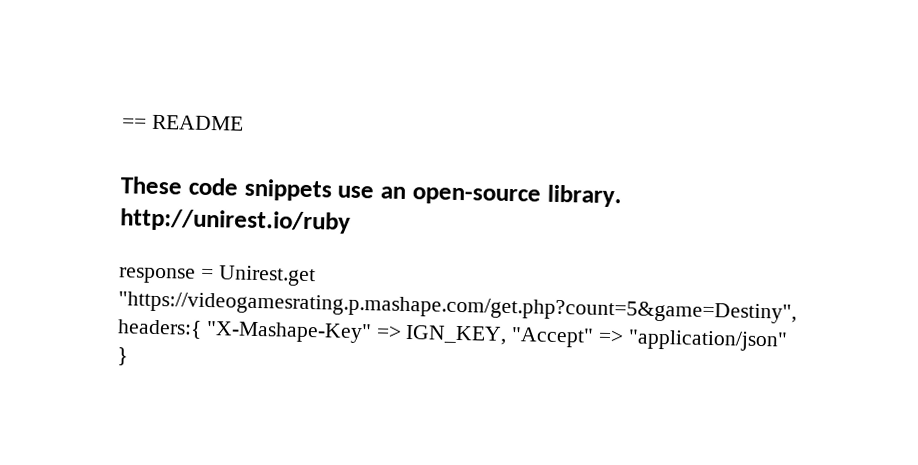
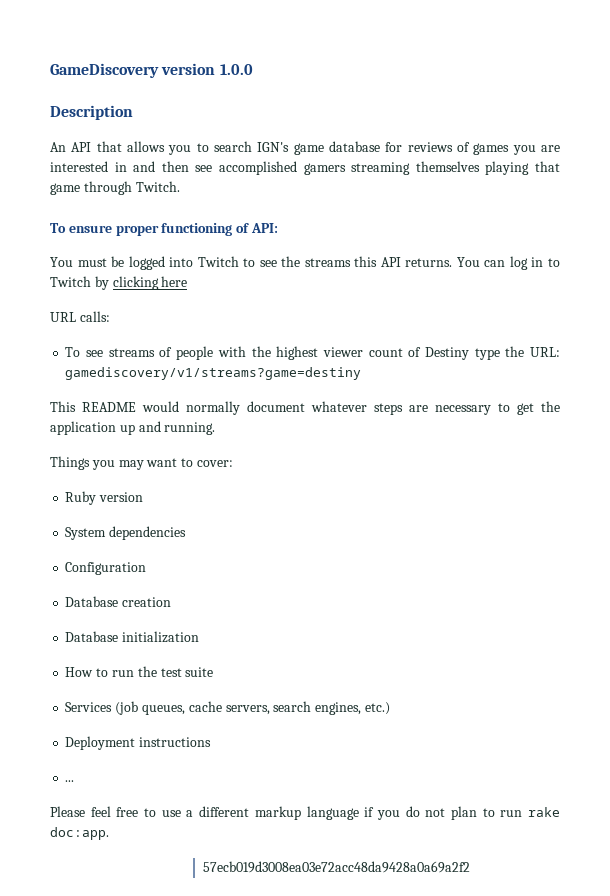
- == README
- These code snippets use an open-source library. http://unirest.io/ruby
- response = Unirest.get "https://videogamesrating.p.mashape.com/get.php?count=5&game=Destiny", headers:{ "X-Mashape-Key" => IGN_KEY, "Accept" => "application/json" }
+ GameDiscovery version 1.0.0
+ Description
+ An API that allows you to search IGN's game database for reviews of games you are interested in and then see accomplished gamers streaming themselves playing that game through Twitch.
+ To ensure proper functioning of API:
+ You must be logged into Twitch to see the streams this API returns. You can log in to Twitch by clicking here
+ URL calls:
+ To see streams of people with the highest viewer count of Destiny type the URL: gamediscovery/v1/streams?game=destiny
+ This README would normally document whatever steps are necessary to get the application up and running.
+ Things you may want to cover:
+ Ruby version
+ System dependencies
+ Configuration
+ Database creation
+ Database initialization
+ How to run the test suite
+ Services (job queues, cache servers, search engines, etc.)
+ Deployment instructions
+ ...
+ Please feel free to use a different markup language if you do not plan to run rake doc:app.
+ 57ecb019d3008ea03e72acc48da9428a0a69a2f2

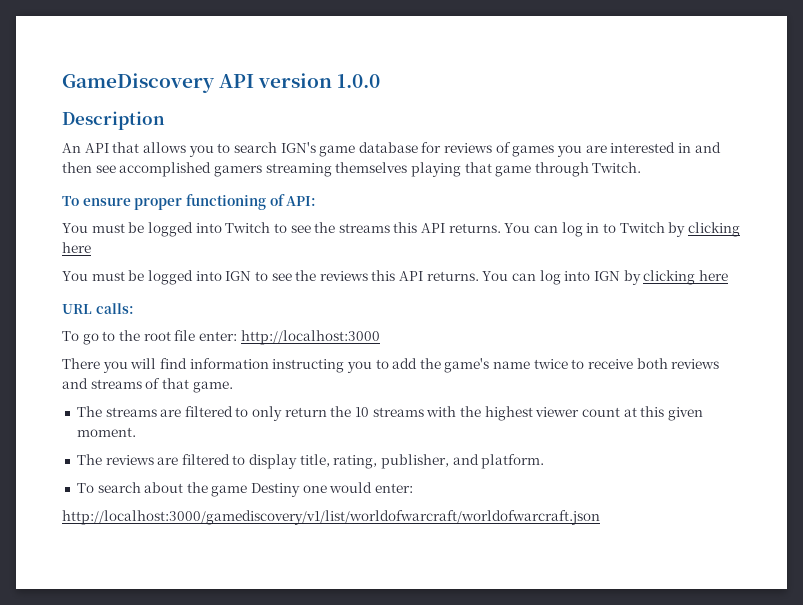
- GameDiscovery version 1.0.0
+ GameDiscovery API version 1.0.0
+ You must be logged into IGN to see the reviews this API returns. You can log into IGN by clicking here
  URL calls:
- To see streams of people with the highest viewer count of Destiny type the URL: gamediscovery/v1/streams?game=destiny
- This README would normally document whatever steps are necessary to get the application up and running.
- Things you may want to cover:
- Ruby version
- System dependencies
- Configuration
- Database creation
- Database initialization
- How to run the test suite
- Services (job queues, cache servers, search engines, etc.)
- Deployment instructions
- ...
- Please feel free to use a different markup language if you do not plan to run rake doc:app.
- 57ecb019d3008ea03e72acc48da9428a0a69a2f2
+ To go to the root file enter: http://localhost:3000
+ There you will find information instructing you to add the game's name twice to receive both reviews and streams of that game.
+ The streams are filtered to only return the 10 streams with the highest viewer count at this given moment.
+ The reviews are filtered to display title, rating, publisher, and platform.
+ To search about the game Destiny one would enter:
+ http://localhost:3000/gamediscovery/v1/list/worldofwarcraft/worldofwarcraft.json

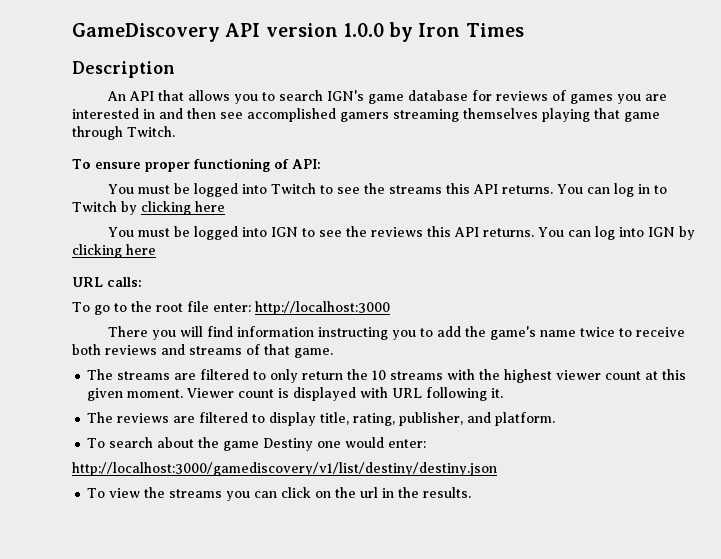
- GameDiscovery API version 1.0.0
+ GameDiscovery API version 1.0.0 by Iron Times
+ Viewer count is displayed with URL following it.
- http://localhost:3000/gamediscovery/v1/list/worldofwarcraft/worldofwarcraft.json
+ http://localhost:3000/gamediscovery/v1/list/destiny/destiny.json
+ To view the streams you can click on the url in the results.

